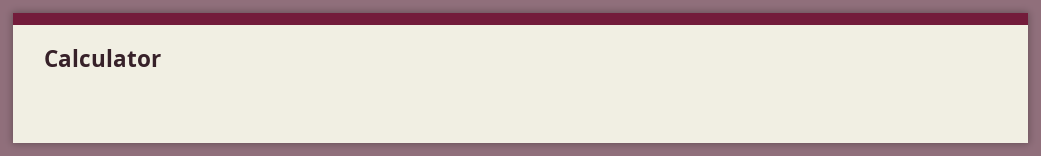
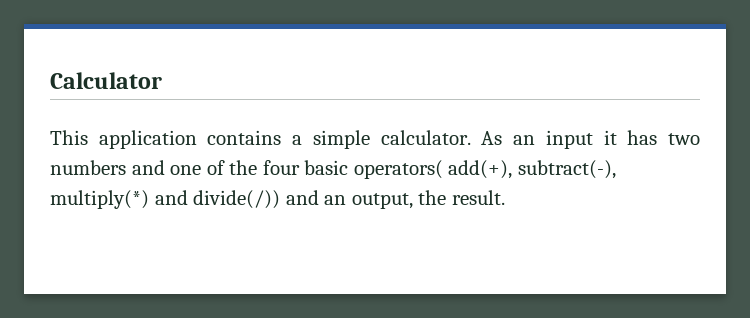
+ This application contains a simple calculator. As an input it has two numbers and one of the four basic operators( add(+), subtract(-), multiply(*) and divide(/)) and an output, the result.

